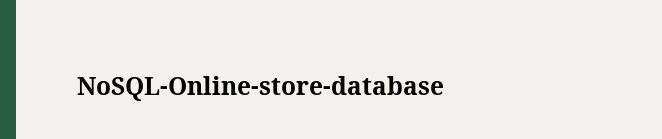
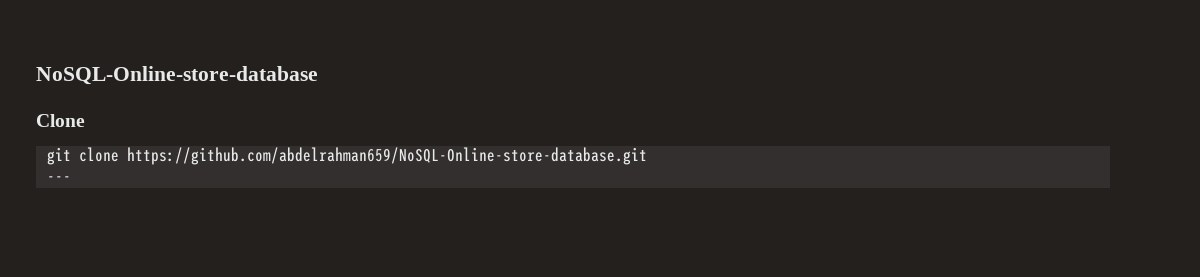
+ Clone
+ git clone https://github.com/abdelrahman659/NoSQL-Online-store-database.git
+ ---

